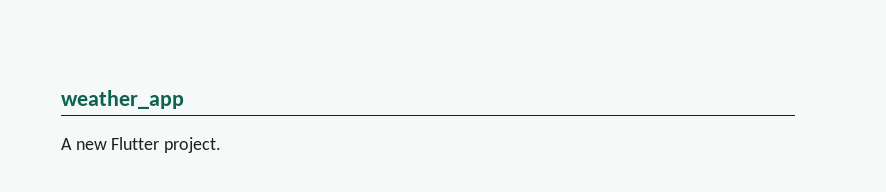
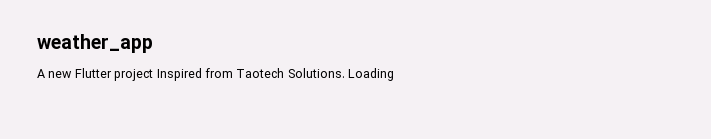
- A new Flutter project.
+ A new Flutter project Inspired from Taotech Solutions. Loading

